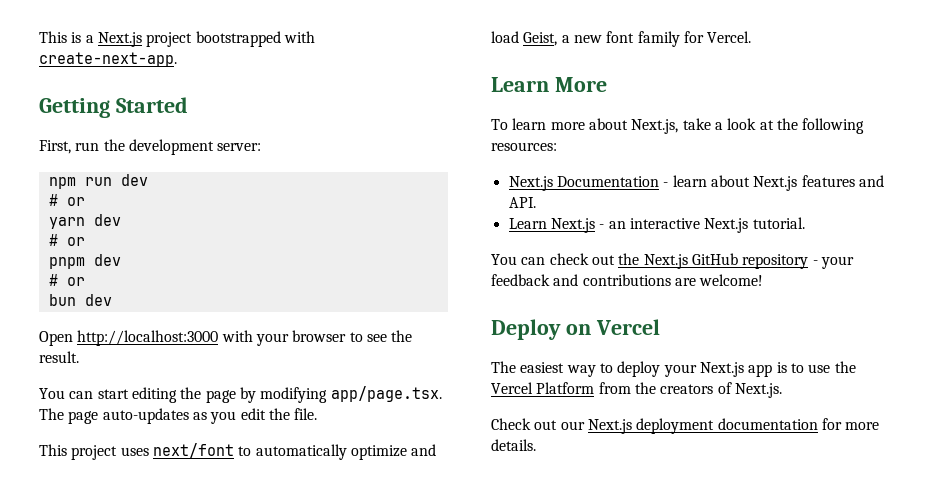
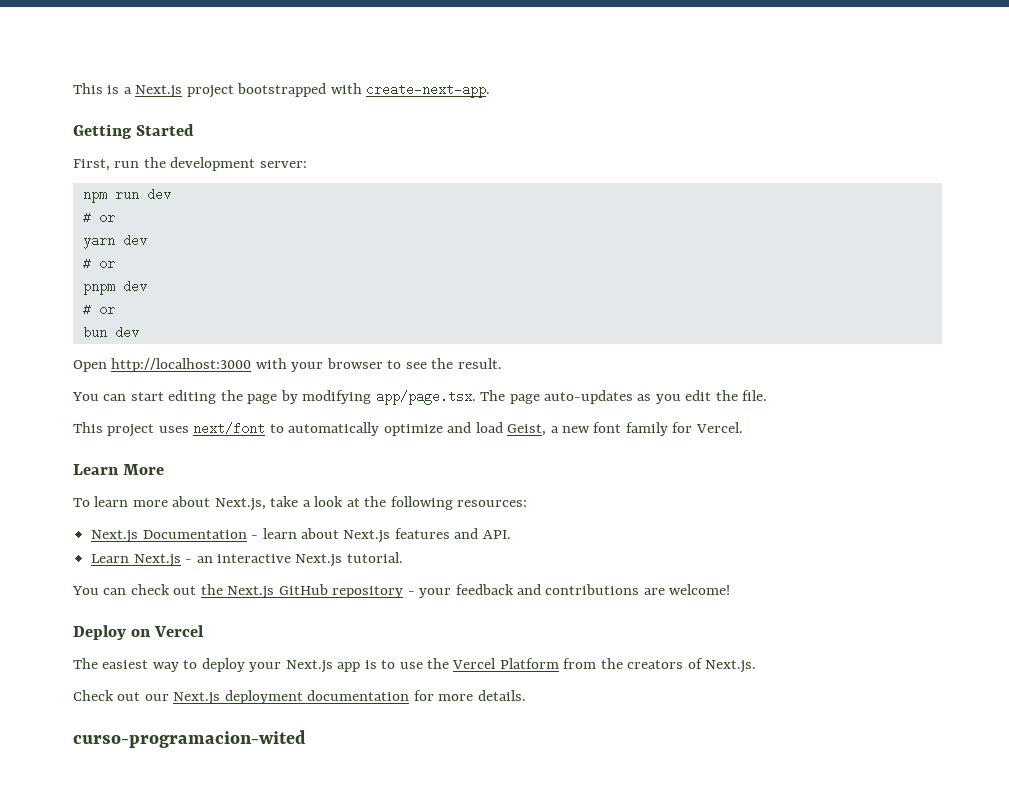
+ curso-programacion-wited

